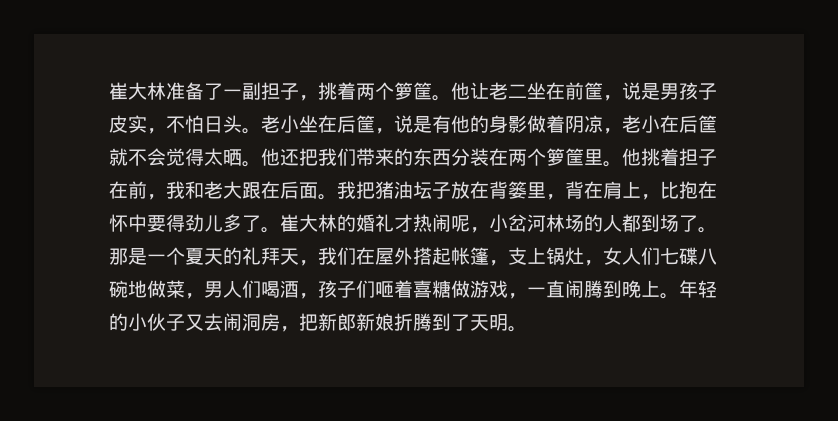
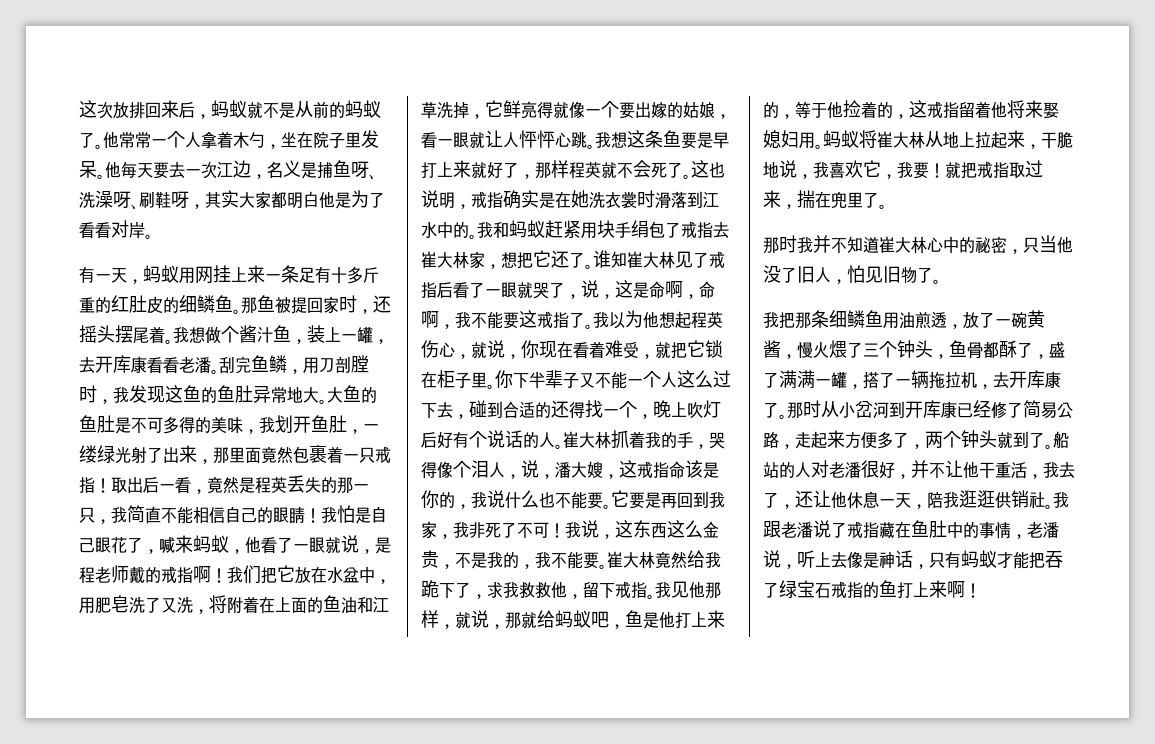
- 崔大林准备了一副担子，挑着两个箩筐。他让老二坐在前筐，说是男孩子皮实，不怕日头。老小坐在后筐，说是有他的身影做着阴凉，老小在后筐就不会觉得太晒。他还把我们带来的东西分装在两个箩筐里。他挑着担子在前，我和老大跟在后面。我把猪油坛子放在背篓里，背在肩上，比抱在怀中要得劲儿多了。崔大林的婚礼才热闹呢，小岔河林场的人都到场了。那是一个夏天的礼拜天，我们在屋外搭起帐篷，支上锅灶，女人们七碟八碗地做菜，男人们喝酒，孩子们咂着喜糖做游戏，一直闹腾到晚上。年轻的小伙子又去闹洞房，把新郎新娘折腾到了天明。
+ 这次放排回来后，蚂蚁就不是从前的蚂蚁了。他常常一个人拿着木勺，坐在院子里发呆。他每天要去一次江边，名义是捕鱼呀、洗澡呀、刷鞋呀，其实大家都明白他是为了看看对岸。
+ 有一天，蚂蚁用网挂上来一条足有十多斤重的红肚皮的细鳞鱼。那鱼被提回家时，还摇头摆尾着。我想做个酱汁鱼，装上一罐，去开库康看看老潘。刮完鱼鳞，用刀剖膛时，我发现这鱼的鱼肚异常地大。大鱼的鱼肚是不可多得的美味，我划开鱼肚，一缕绿光射了出来，那里面竟然包裹着一只戒指！取出后一看，竟然是程英丢失的那一只，我简直不能相信自己的眼睛！我怕是自己眼花了，喊来蚂蚁，他看了一眼就说，是程老师戴的戒指啊！我们把它放在水盆中，用肥皂洗了又洗，将附着在上面的鱼油和江草洗掉，它鲜亮得就像一个要出嫁的姑娘，看一眼就让人怦怦心跳。我想这条鱼要是早打上来就好了，那样程英就不会死了。这也说明，戒指确实是在她洗衣裳时滑落到江水中的。我和蚂蚁赶紧用块手绢包了戒指去崔大林家，想把它还了。谁知崔大林见了戒指后看了一眼就哭了，说，这是命啊，命啊，我不能要这戒指了。我以为他想起程英伤心，就说，你现在看着难受，就把它锁在柜子里。你下半辈子又不能一个人这么过下去，碰到合适的还得找一个，晚上吹灯后好有个说话的人。崔大林抓着我的手，哭得像个泪人，说，潘大嫂，这戒指命该是你的，我说什么也不能要。它要是再回到我家，我非死了不可！我说，这东西这么金贵，不是我的，我不能要。崔大林竟然给我跪下了，求我救救他，留下戒指。我见他那样，就说，那就给蚂蚁吧，鱼是他打上来的，等于他捡着的，这戒指留着他将来娶媳妇用。蚂蚁将崔大林从地上拉起来，干脆地说，我喜欢它，我要！就把戒指取过来，揣在兜里了。
+ 那时我并不知道崔大林心中的秘密，只当他没了旧人，怕见旧物了。
+ 我把那条细鳞鱼用油煎透，放了一碗黄酱，慢火煨了三个钟头，鱼骨都酥了，盛了满满一罐，搭了一辆拖拉机，去开库康了。那时从小岔河到开库康已经修了简易公路，走起来方便多了，两个钟头就到了。船站的人对老潘很好，并不让他干重活，我去了，还让他休息一天，陪我逛逛供销社。我跟老潘说了戒指藏在鱼肚中的事情，老潘说，听上去像是神话，只有蚂蚁才能把吞了绿宝石戒指的鱼打上来啊！

